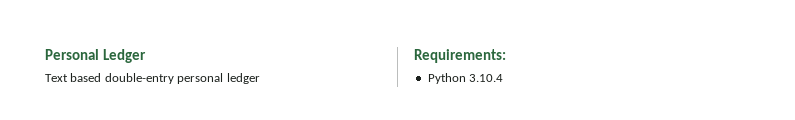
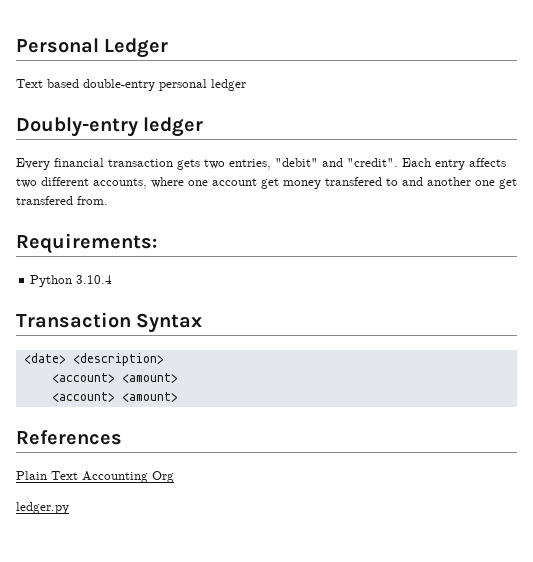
+ Doubly-entry ledger
+ Every financial transaction gets two entries, "debit" and "credit". Each entry affects two different accounts, where one account get money transfered to and another one get transfered from.
  Requirements:
  Python 3.10.4
+ Transaction Syntax
+ <date> <description>
+ <account> <amount>
+ <account> <amount>
+ References
+ Plain Text Accounting Org
+ ledger.py

